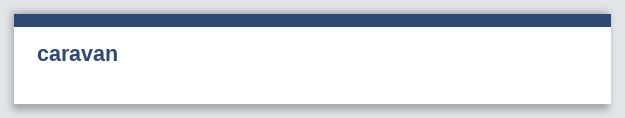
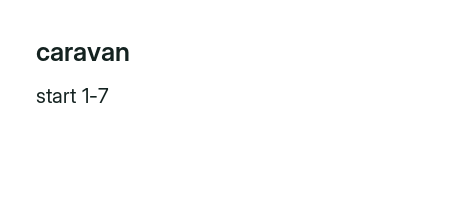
+ start 1-7

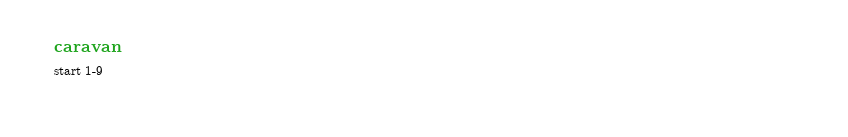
- start 1-7
+ start 1-9

